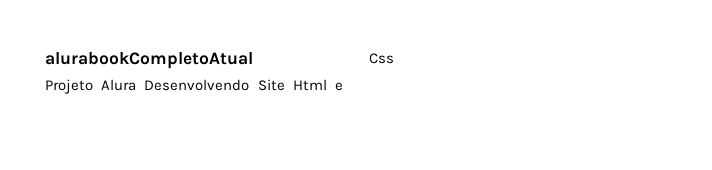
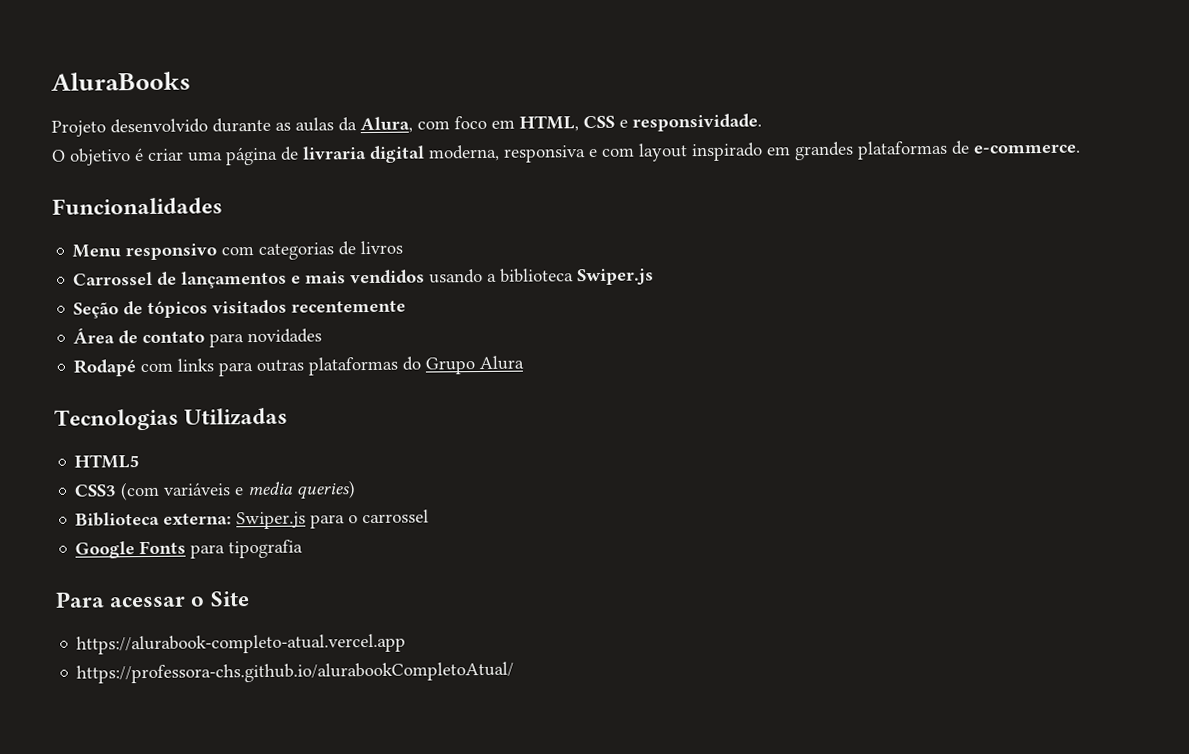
- alurabookCompletoAtual
+ AluraBooks
- Projeto Alura Desenvolvendo Site Html e Css
+ Projeto desenvolvido durante as aulas da Alura, com foco em HTML, CSS e responsividade.
+ O objetivo é criar uma página de livraria digital moderna, responsiva e com layout inspirado em grandes plataformas de e-commerce.
+ Funcionalidades
+ Menu responsivo com categorias de livros
+ Carrossel de lançamentos e mais vendidos usando a biblioteca Swiper.js
+ Seção de tópicos visitados recentemente
+ Área de contato para novidades
+ Rodapé com links para outras plataformas do Grupo Alura
+ Tecnologias Utilizadas
+ HTML5
+ CSS3 (com variáveis e media queries)
+ Biblioteca externa: Swiper.js para o carrossel
+ Google Fonts para tipografia
+ Para acessar o Site
+ https://alurabook-completo-atual.vercel.app
+ https://professora-chs.github.io/alurabookCompletoAtual/

